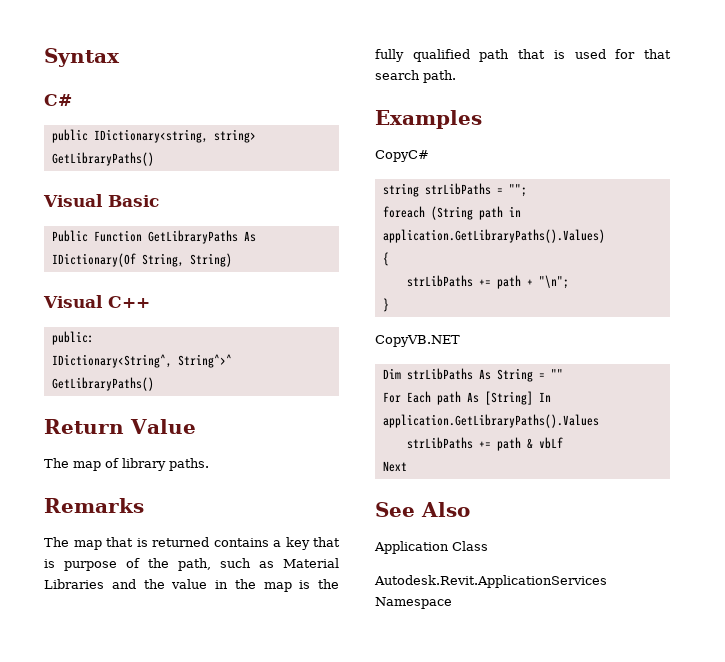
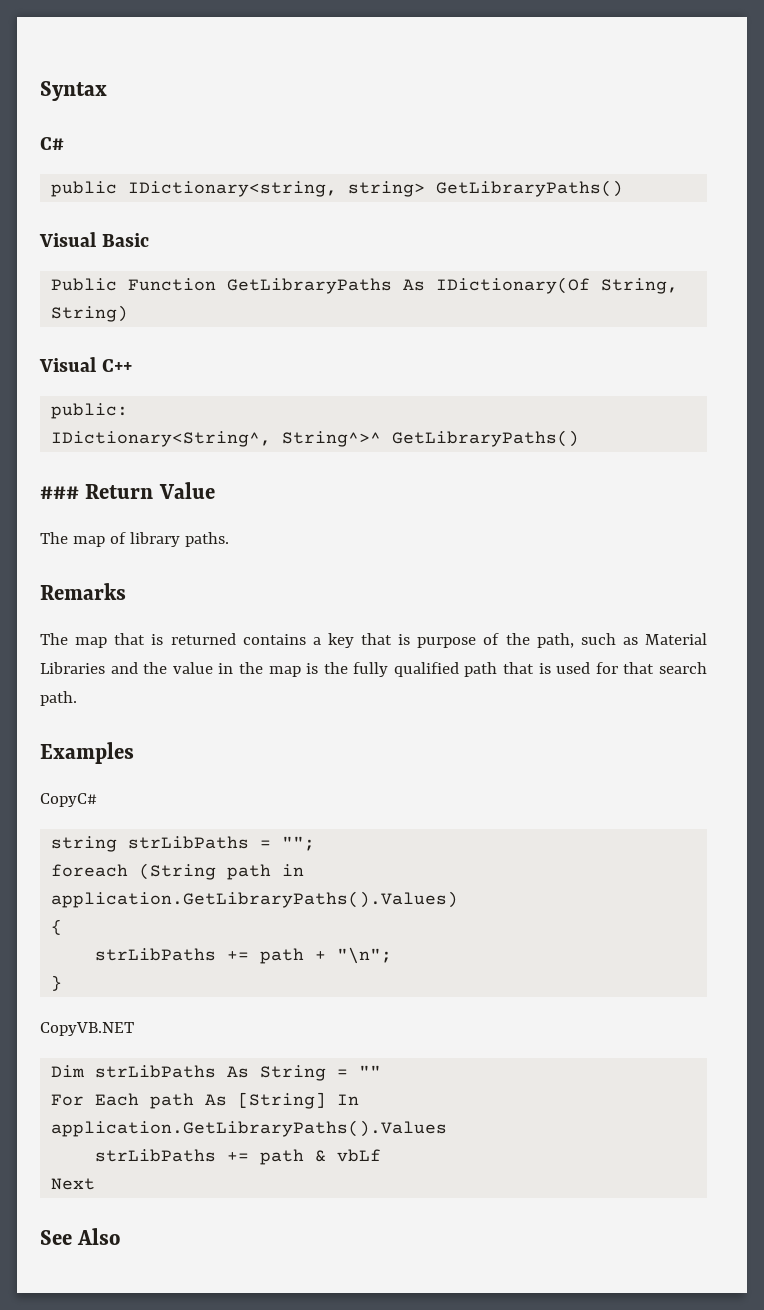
- Return Value
+ ### Return Value
- Application Class
- Autodesk.Revit.ApplicationServices Namespace

